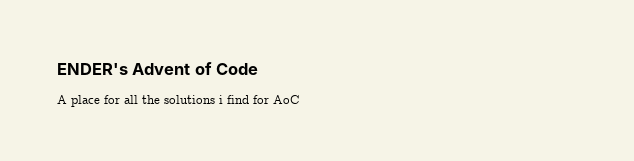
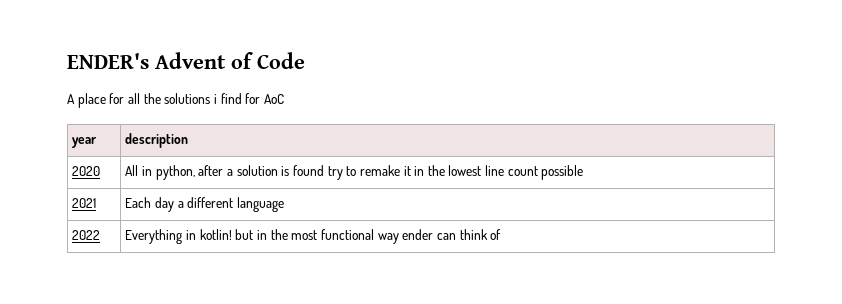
+ year | description
+ 2020 | All in python, after a solution is found try to remake it in the lowest line count possible
+ 2021 | Each day a different language
+ 2022 | Everything in kotlin! but in the most functional way ender can think of

